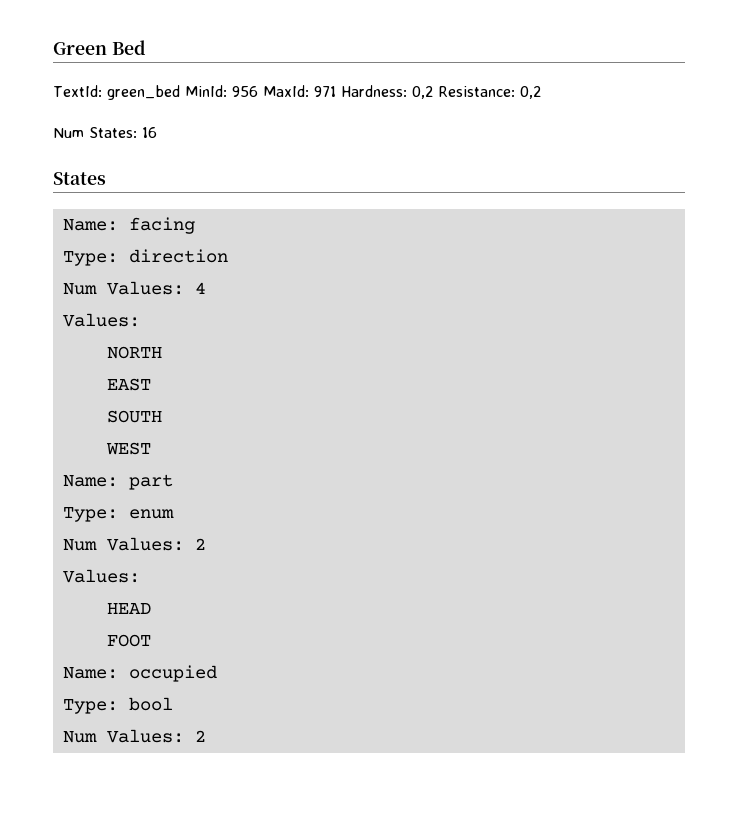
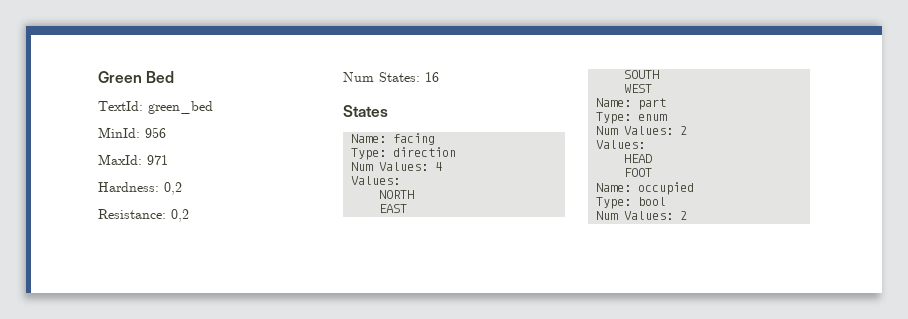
- TextId: green_bed MinId: 956 MaxId: 971 Hardness: 0,2 Resistance: 0,2
+ TextId: green_bed
+ MinId: 956
+ MaxId: 971
+ Hardness: 0,2
+ Resistance: 0,2

